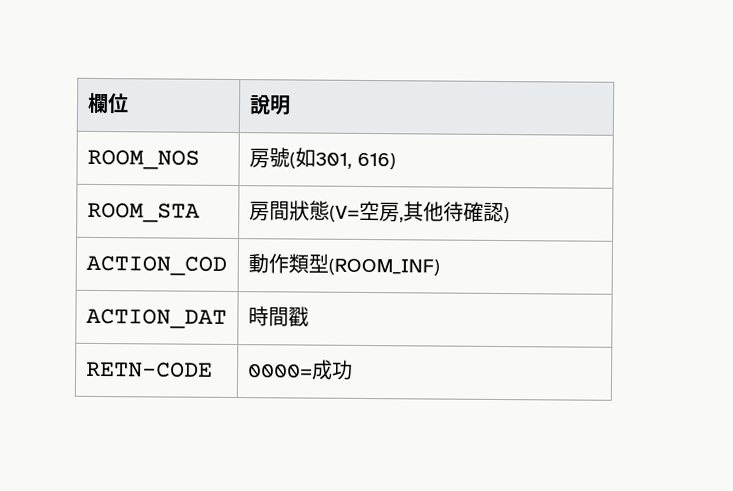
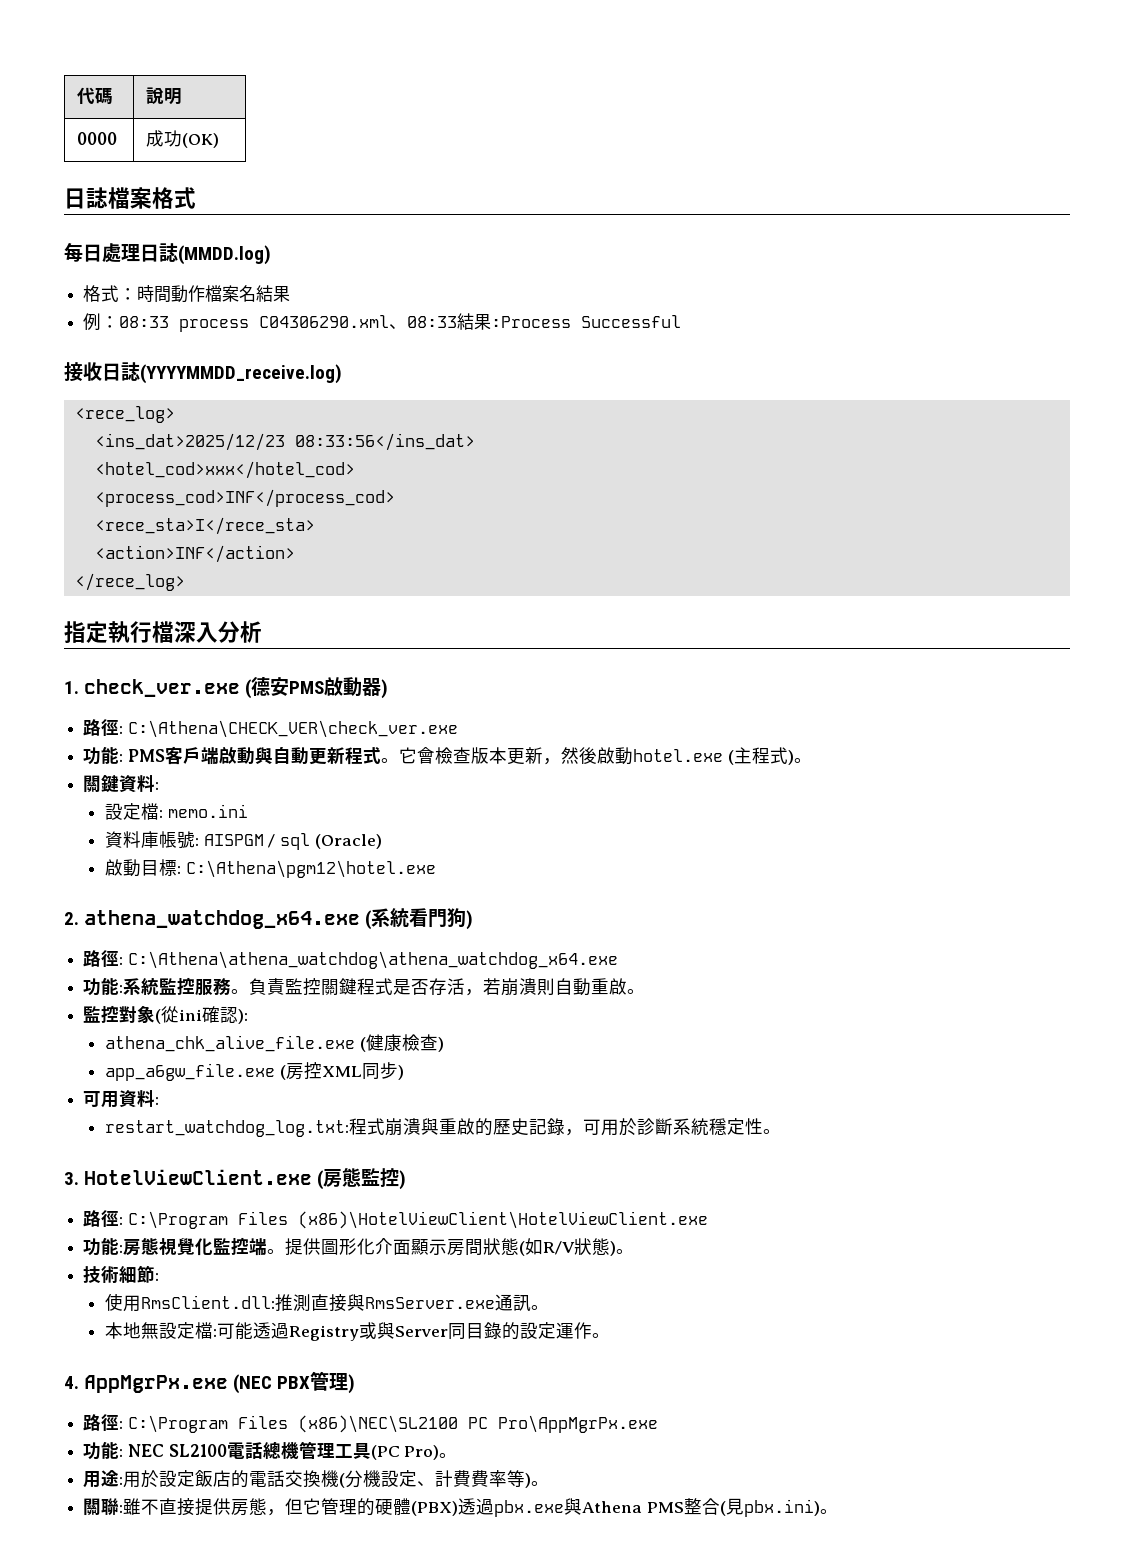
- 欄位 | 說明
+ 代碼 | 說明
- ROOM_NOS | 房號(如301, 616)
- ROOM_STA | 房間狀態(V=空房,其他待確認)
- ACTION_COD | 動作類型(ROOM_INF)
- ACTION_DAT | 時間戳
- RETN-CODE | 0000=成功
+ 0000 | 成功(OK)
+ 日誌檔案格式
+ 每日處理日誌(MMDD.log)
+ 格式：時間動作檔案名結果
+ 例：08:33 process C04306290.xml、08:33結果:Process Successful
+ 接收日誌(YYYYMMDD_receive.log)
+ <rece_log>
+ <ins_dat>2025/12/23 08:33:56</ins_dat>
+ <hotel_cod>xxx</hotel_cod>
+ <process_cod>INF</process_cod>
+ <rece_sta>I</rece_sta>
+ <action>INF</action>
+ </rece_log>
+ 指定執行檔深入分析
+ 1. check_ver.exe (德安PMS啟動器)
+ 路徑: C:\Athena\CHECK_VER\check_ver.exe
+ 功能: PMS客戶端啟動與自動更新程式。它會檢查版本更新，然後啟動hotel.exe (主程式)。
+ 關鍵資料:
+ 設定檔: memo.ini
+ 資料庫帳號: AISPGM / sql (Oracle)
+ 啟動目標: C:\Athena\pgm12\hotel.exe
+ 2. athena_watchdog_x64.exe (系統看門狗)
+ 路徑: C:\Athena\athena_watchdog\athena_watchdog_x64.exe
+ 功能:系統監控服務。負責監控關鍵程式是否存活，若崩潰則自動重啟。
+ 監控對象(從ini確認):
+ athena_chk_alive_file.exe (健康檢查)
+ app_a6gw_file.exe (房控XML同步)
+ 可用資料:
+ restart_watchdog_log.txt:程式崩潰與重啟的歷史記錄，可用於診斷系統穩定性。
+ 3. HotelViewClient.exe (房態監控)
+ 路徑: C:\Program Files (x86)\HotelViewClient\HotelViewClient.exe
+ 功能:房態視覺化監控端。提供圖形化介面顯示房間狀態(如R/V狀態)。
+ 技術細節:
+ 使用RmsClient.dll:推測直接與RmsServer.exe通訊。
+ 本地無設定檔:可能透過Registry或與Server同目錄的設定運作。
+ 4. AppMgrPx.exe (NEC PBX管理)
+ 路徑: C:\Program Files (x86)\NEC\SL2100 PC Pro\AppMgrPx.exe
+ 功能: NEC SL2100電話總機管理工具(PC Pro)。
+ 用途:用於設定飯店的電話交換機(分機設定、計費費率等)。
+ 關聯:雖不直接提供房態，但它管理的硬體(PBX)透過pbx.exe與Athena PMS整合(見pbx.ini)。

